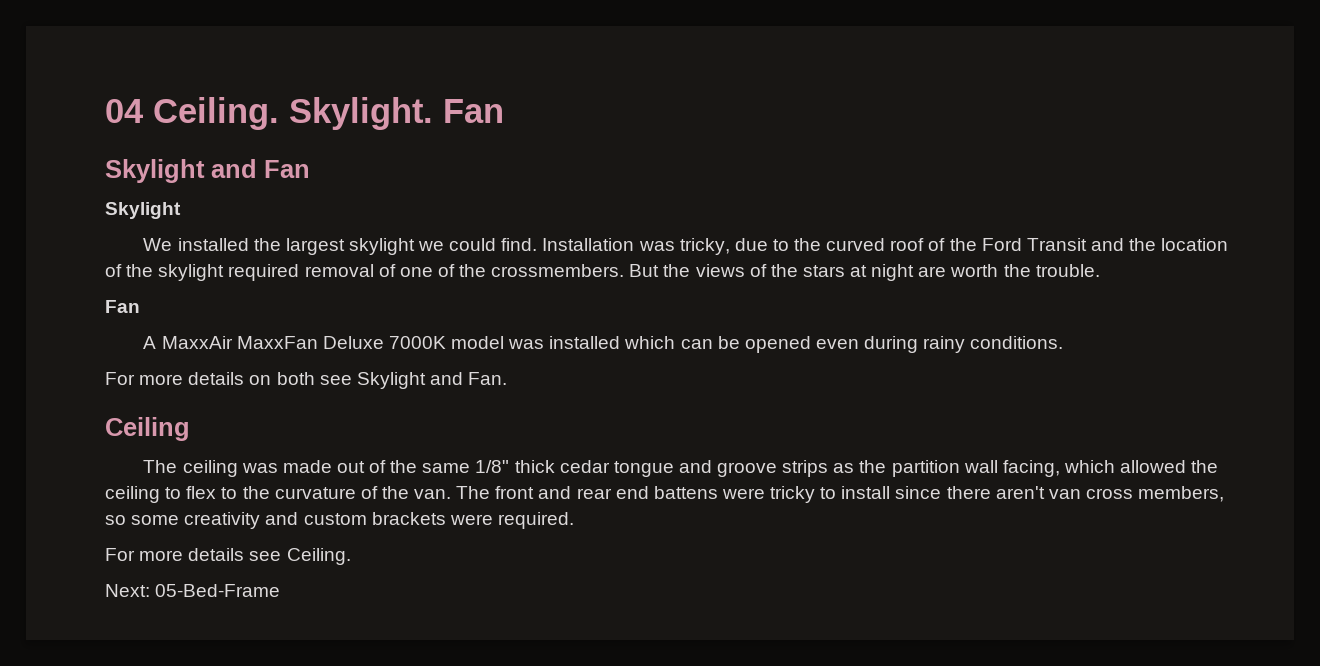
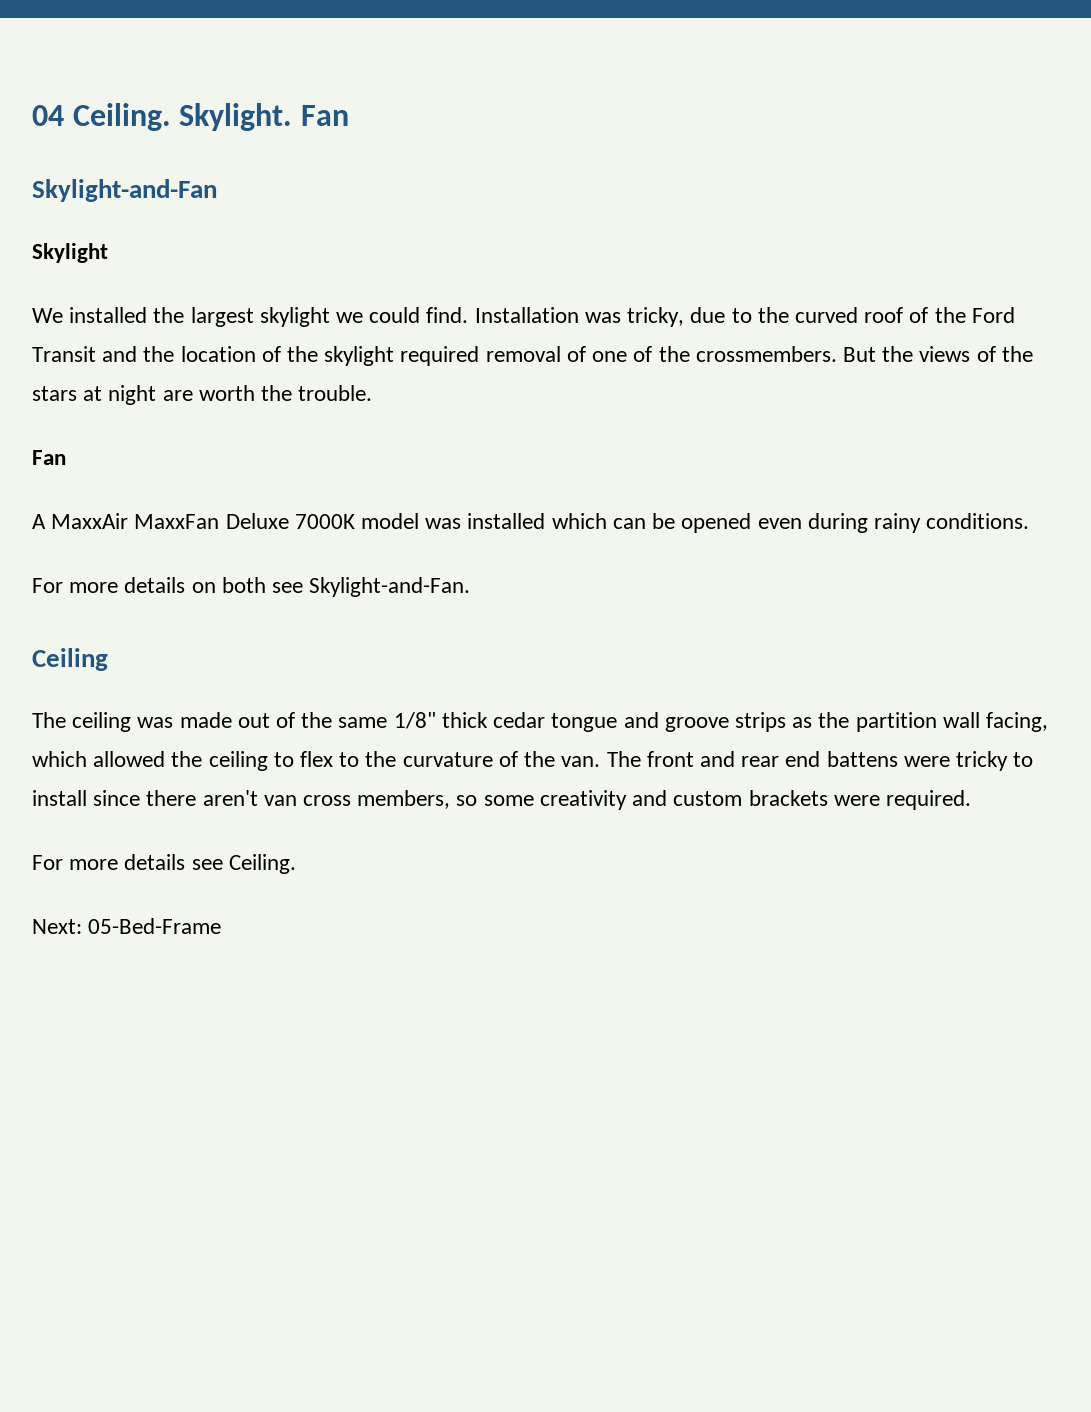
- Skylight and Fan
+ Skylight-and-Fan
- For more details on both see Skylight and Fan.
+ For more details on both see Skylight-and-Fan.

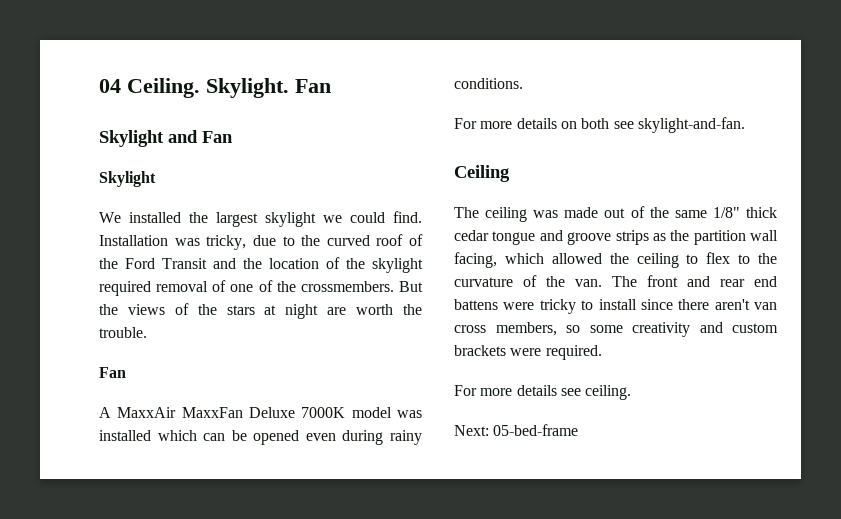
- Skylight-and-Fan
+ Skylight and Fan
- For more details on both see Skylight-and-Fan.
+ For more details on both see skylight-and-fan.
- For more details see Ceiling.
+ For more details see ceiling.
- Next: 05-Bed-Frame
+ Next: 05-bed-frame

